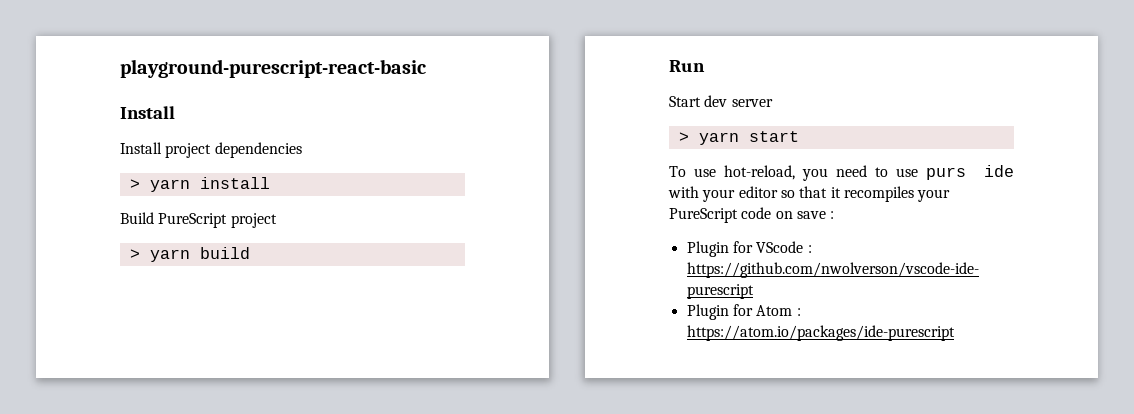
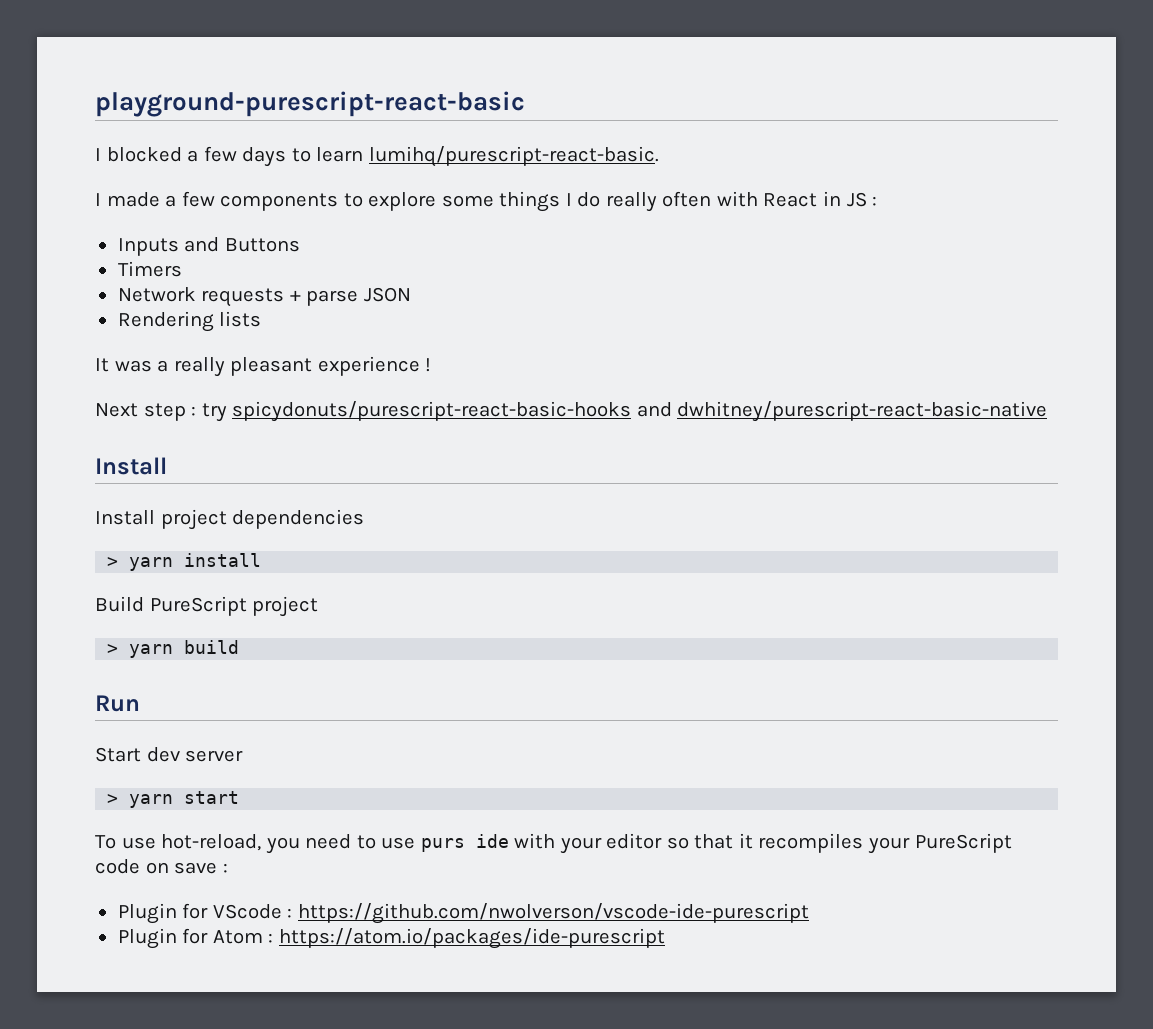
+ I blocked a few days to learn lumihq/purescript-react-basic.
+ I made a few components to explore some things I do really often with React in JS :
+ Inputs and Buttons
+ Timers
+ Network requests + parse JSON
+ Rendering lists
+ It was a really pleasant experience !
+ Next step : try spicydonuts/purescript-react-basic-hooks and dwhitney/purescript-react-basic-native

